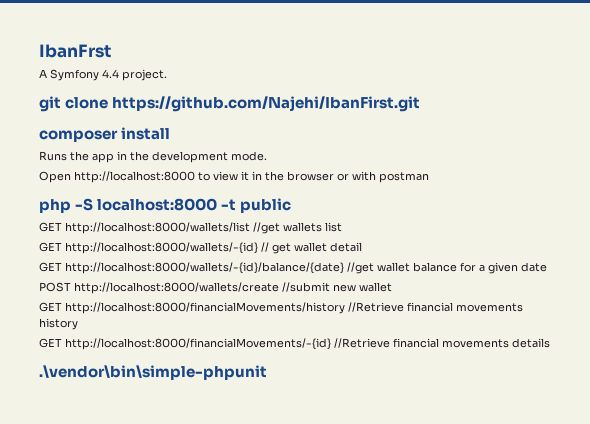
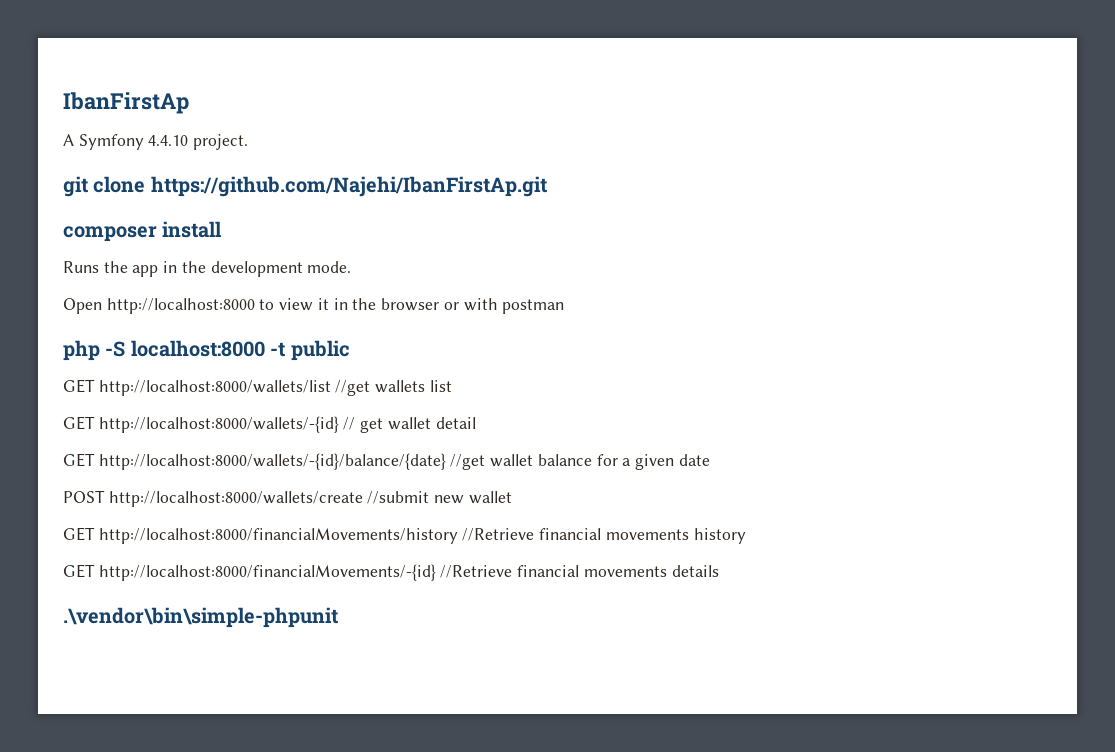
- IbanFrst
+ IbanFirstAp
- A Symfony 4.4 project.
+ A Symfony 4.4.10 project.
- git clone https://github.com/Najehi/IbanFirst.git
+ git clone https://github.com/Najehi/IbanFirstAp.git

